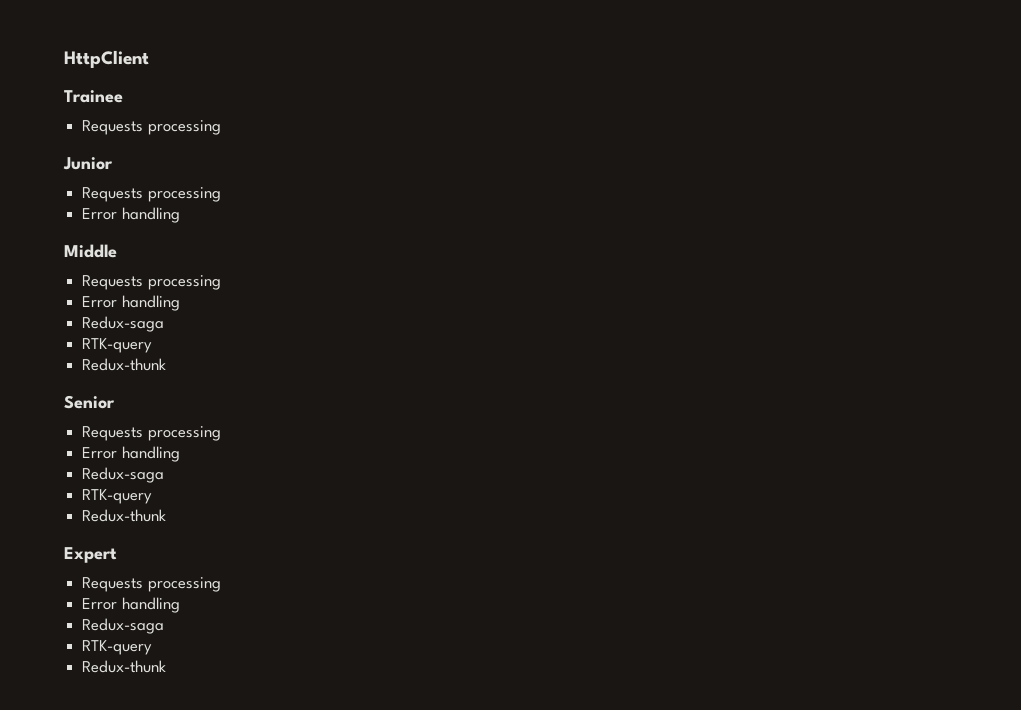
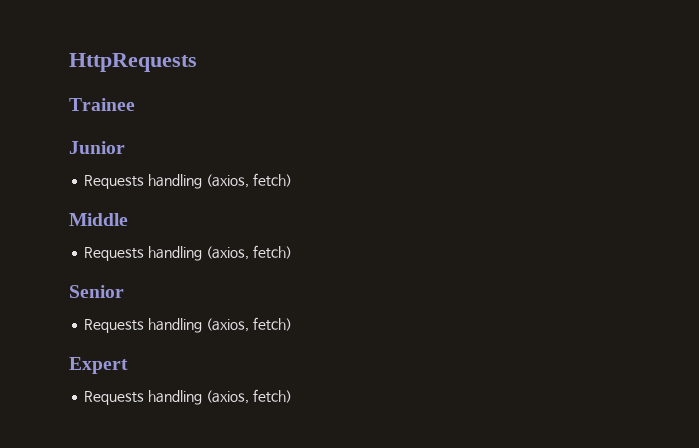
- HttpClient
+ HttpRequests
  Trainee
- Requests processing
  Junior
- Requests processing
- Error handling
+ Requests handling (axios, fetch)
  Middle
- Requests processing
- Error handling
- Redux-saga
- RTK-query
- Redux-thunk
+ Requests handling (axios, fetch)
  Senior
- Requests processing
- Error handling
- Redux-saga
- RTK-query
- Redux-thunk
+ Requests handling (axios, fetch)
  Expert
- Requests processing
- Error handling
- Redux-saga
- RTK-query
- Redux-thunk
+ Requests handling (axios, fetch)

